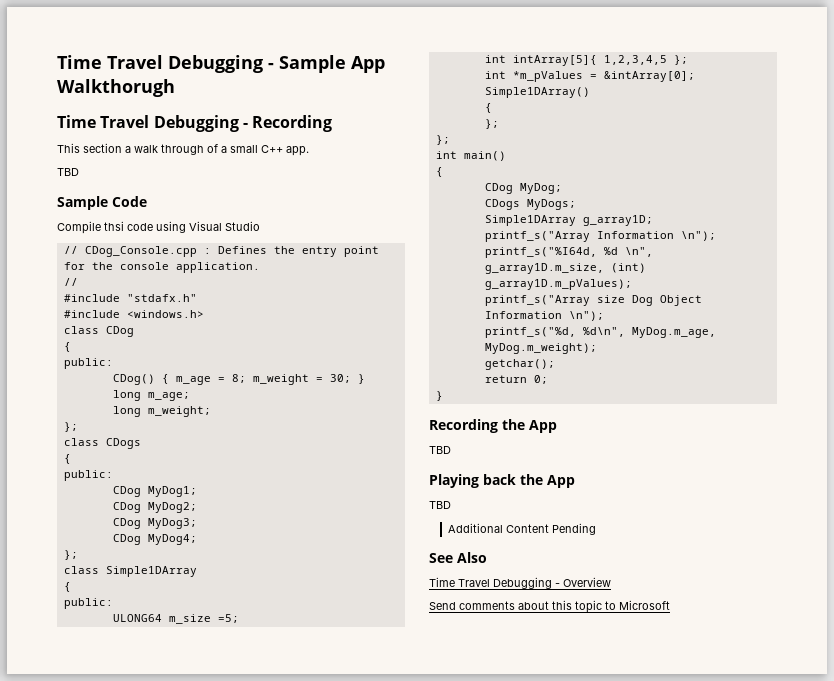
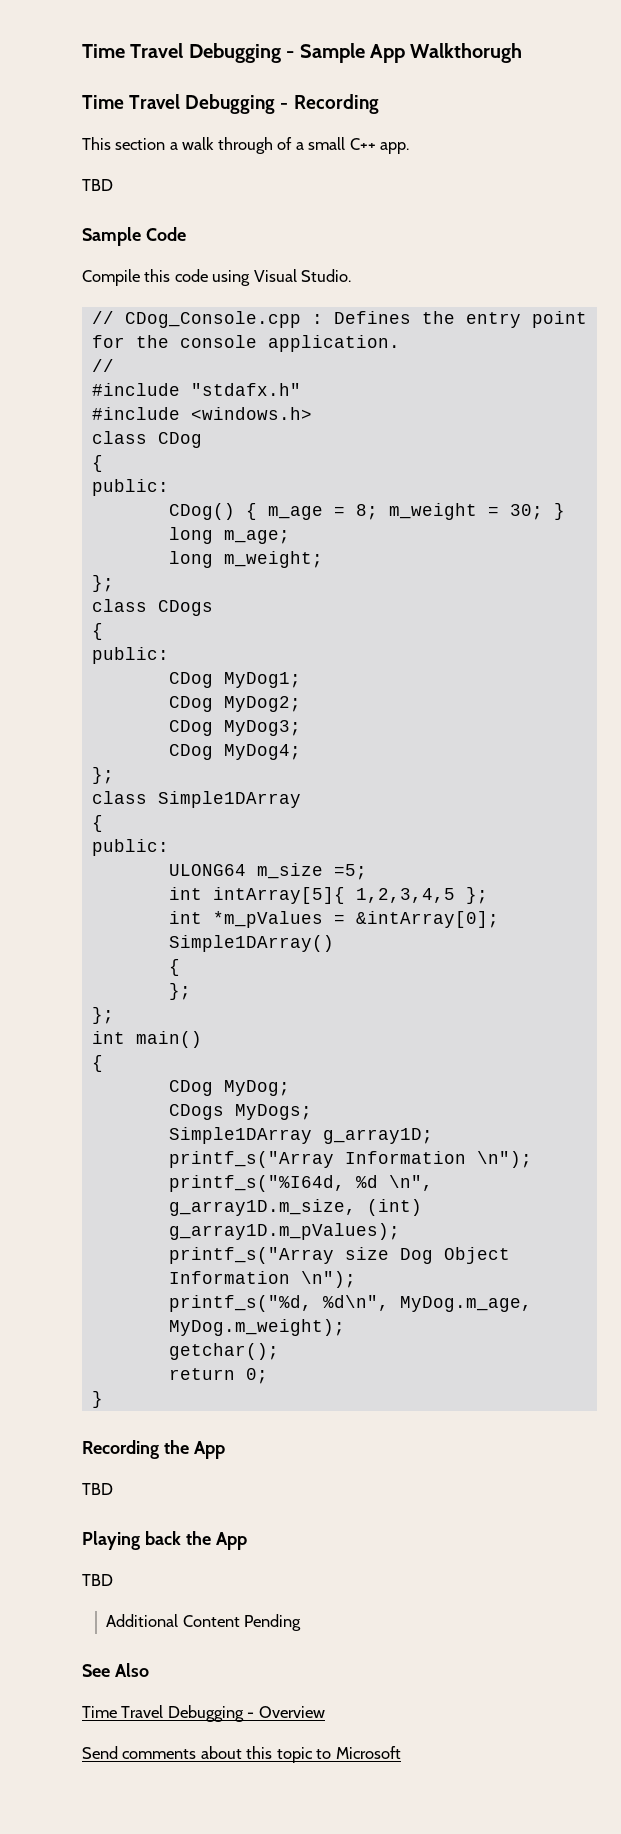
- Compile thsi code using Visual Studio
+ Compile this code using Visual Studio.

